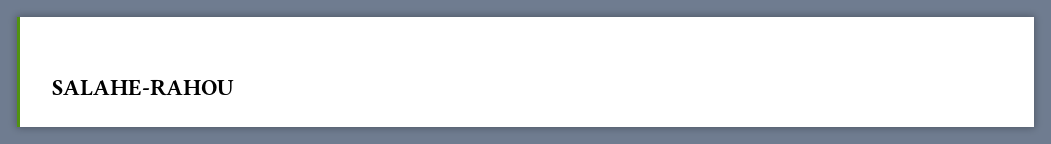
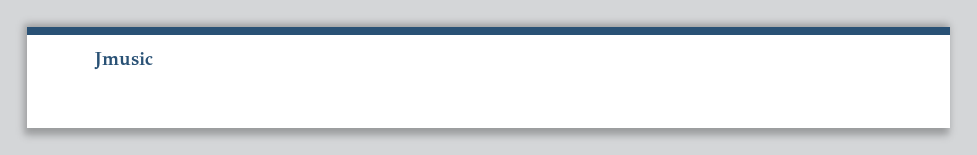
- SALAHE-RAHOU
+ Jmusic

